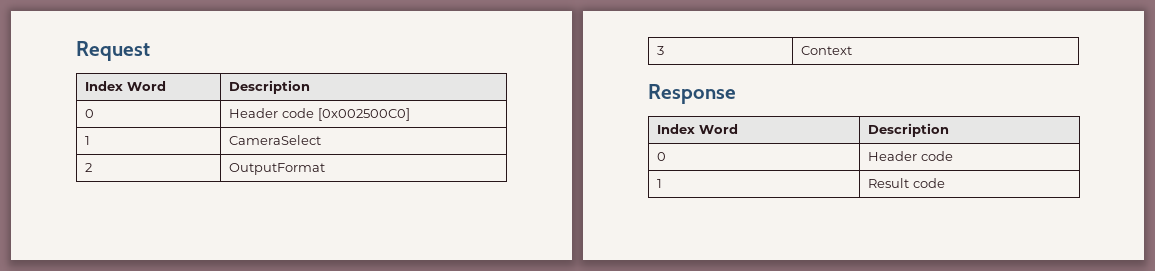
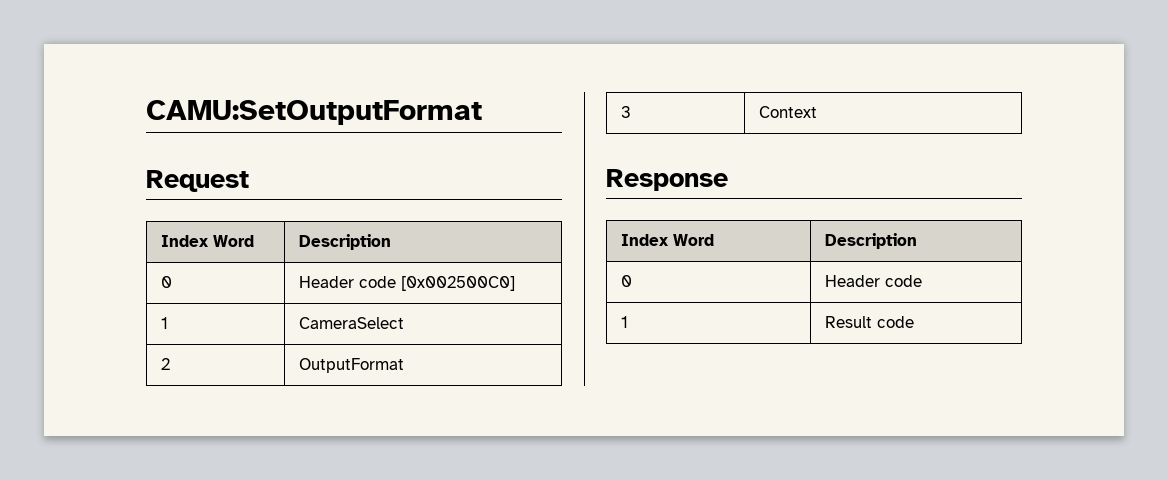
+ CAMU:SetOutputFormat

